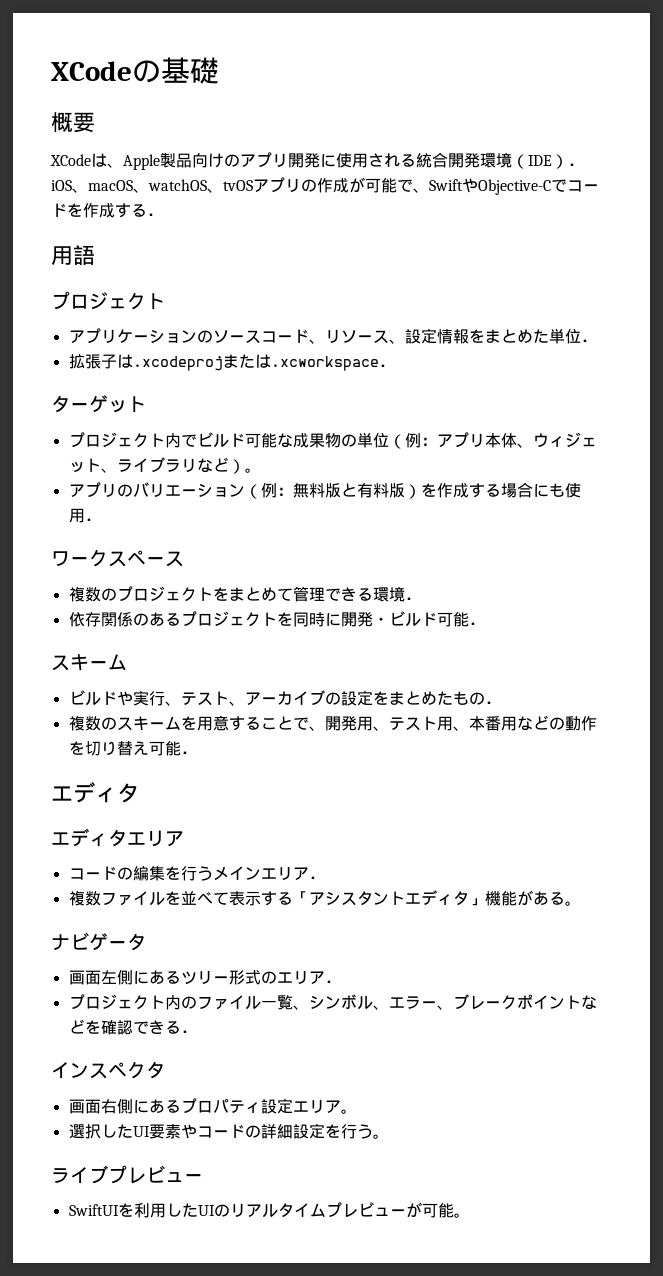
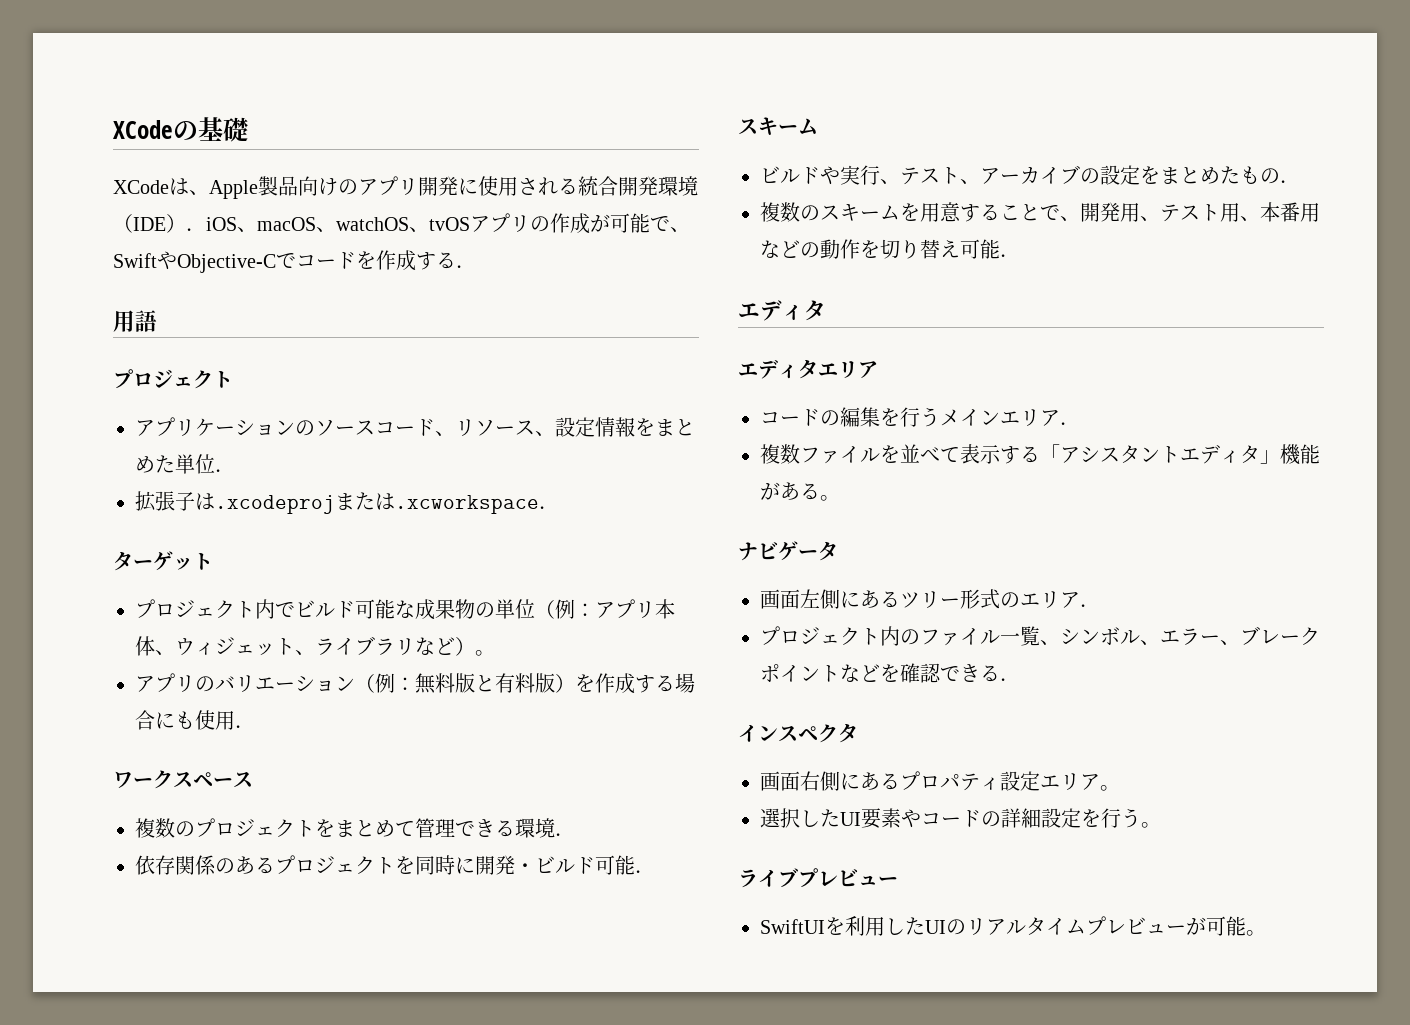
- 概要

